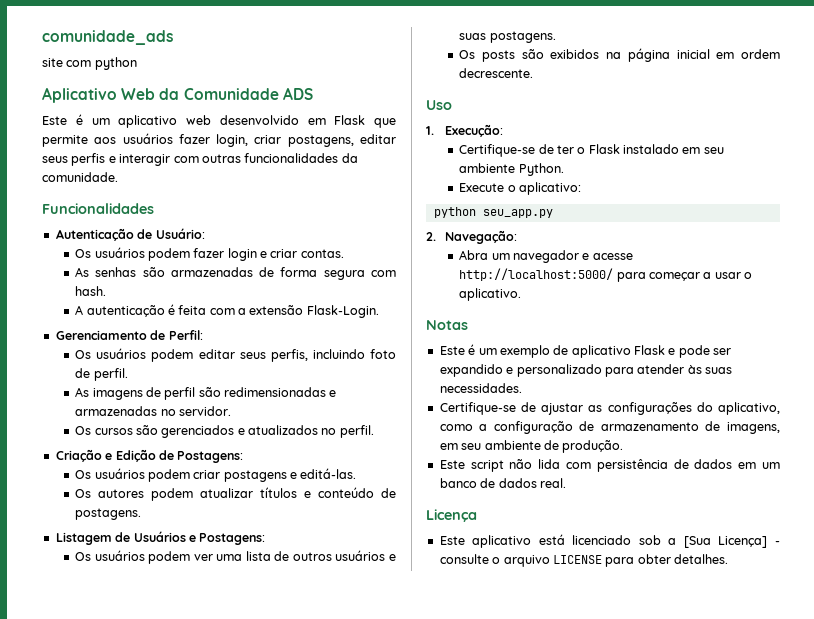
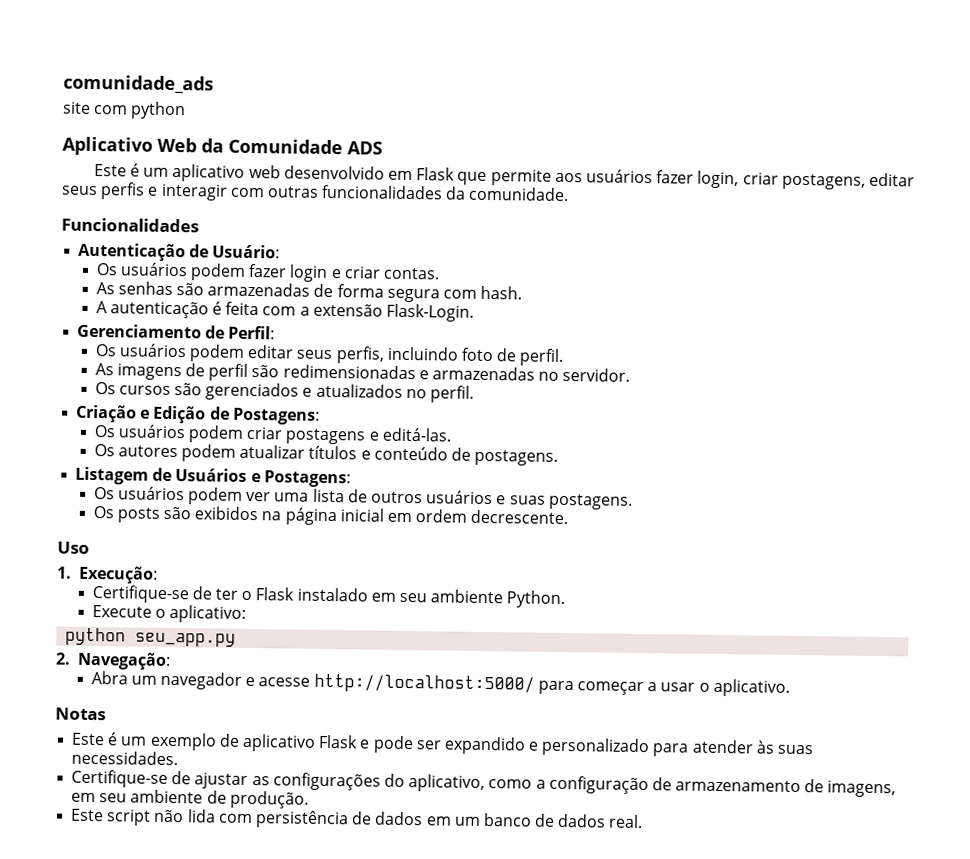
- Licença
- Este aplicativo está licenciado sob a [Sua Licença] - consulte o arquivo LICENSE para obter detalhes.

